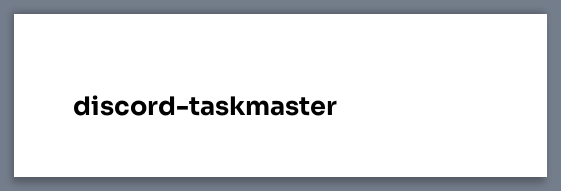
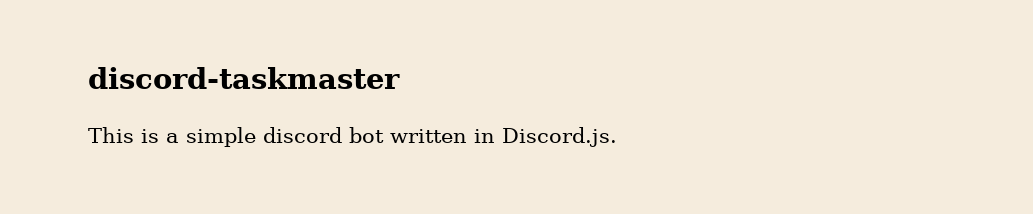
+ This is a simple discord bot written in Discord.js.

